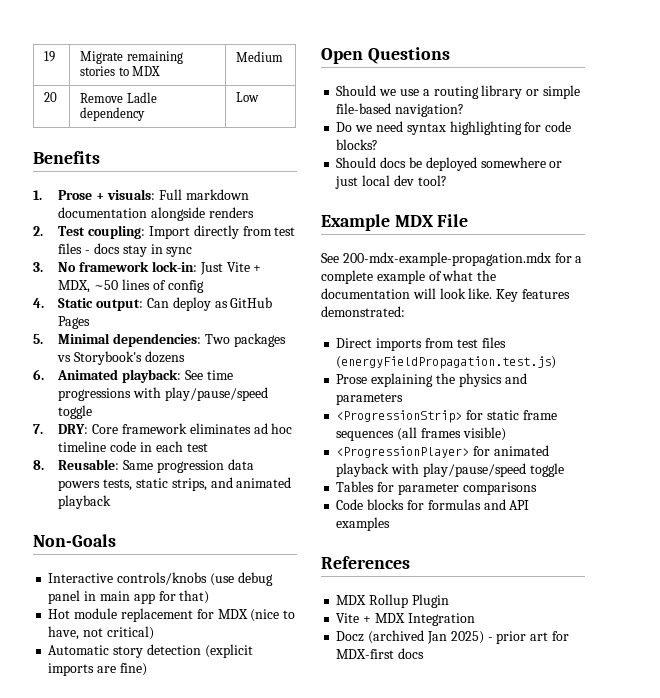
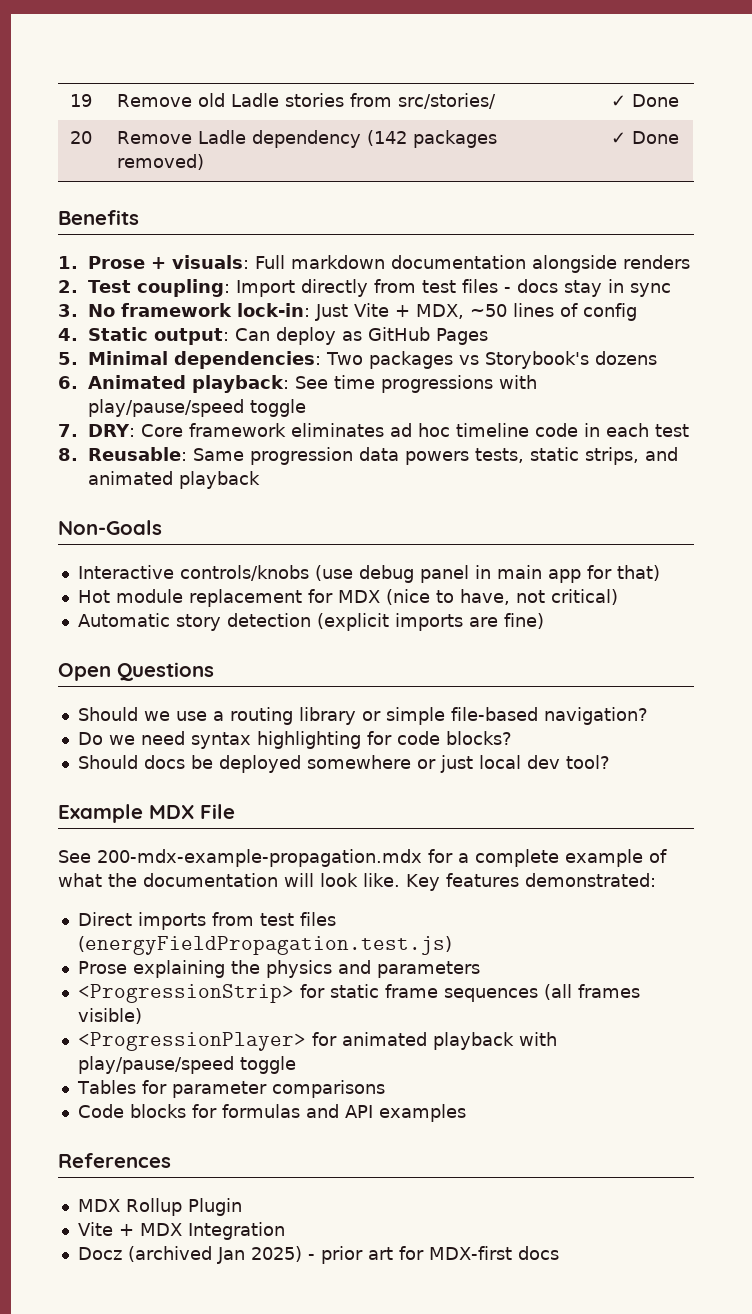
- 19 | Migrate remaining stories to MDX | Medium
+ 19 | Remove old Ladle stories from src/stories/ | ✓ Done
- 20 | Remove Ladle dependency | Low
+ 20 | Remove Ladle dependency (142 packages removed) | ✓ Done

